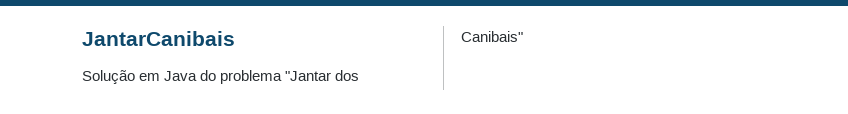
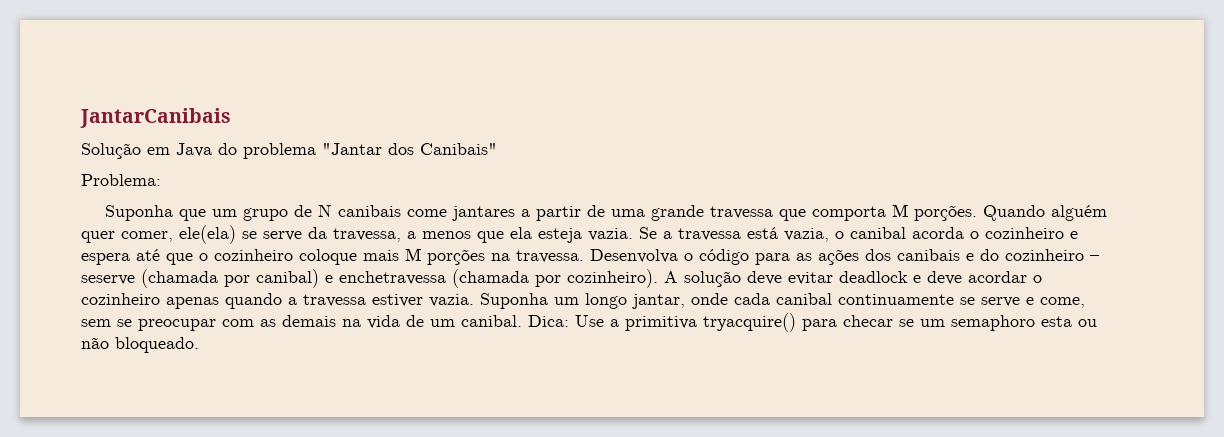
+ Problema:
+ Suponha que um grupo de N canibais come jantares a partir de uma grande travessa que comporta M porções. Quando alguém quer comer, ele(ela) se serve da travessa, a menos que ela esteja vazia. Se a travessa está vazia, o canibal acorda o cozinheiro e espera até que o cozinheiro coloque mais M porções na travessa. Desenvolva o código para as ações dos canibais e do cozinheiro – seserve (chamada por canibal) e enchetravessa (chamada por cozinheiro). A solução deve evitar deadlock e deve acordar o cozinheiro apenas quando a travessa estiver vazia. Suponha um longo jantar, onde cada canibal continuamente se serve e come, sem se preocupar com as demais na vida de um canibal. Dica: Use a primitiva tryacquire() para checar se um semaphoro esta ou não bloqueado.

